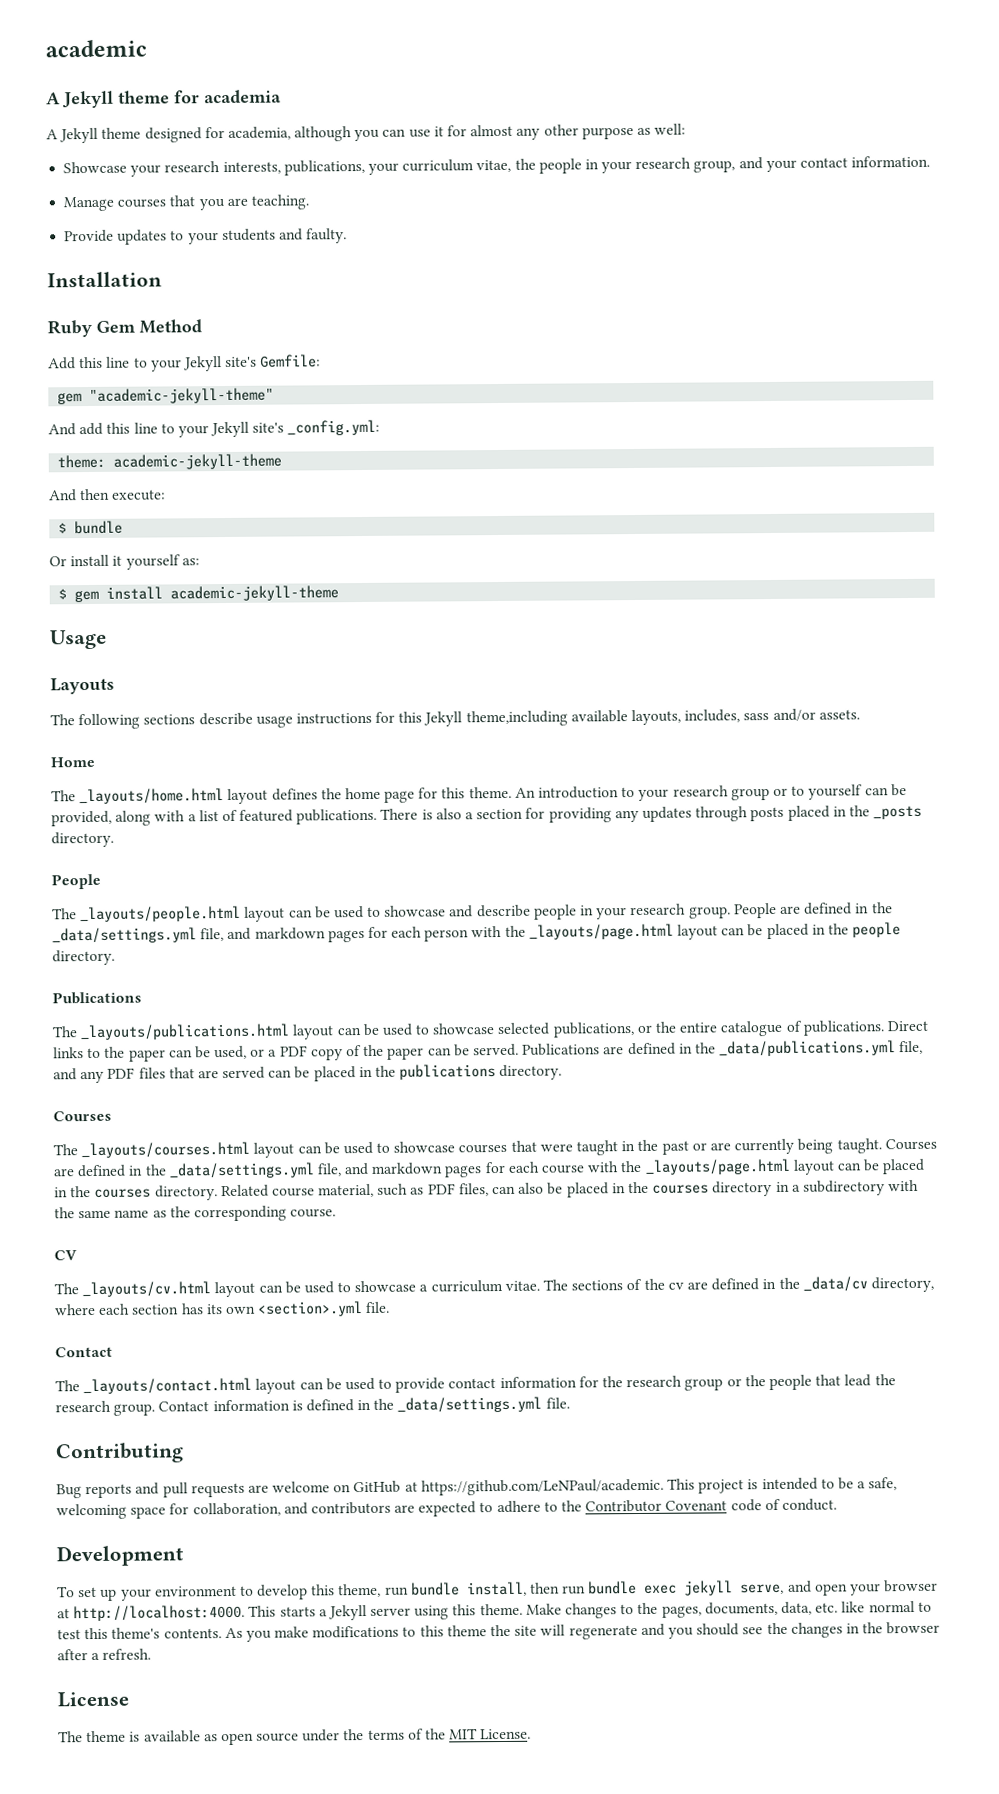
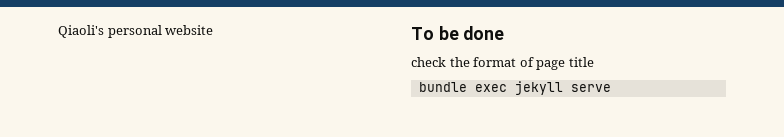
- academic
- A Jekyll theme for academia
- A Jekyll theme designed for academia, although you can use it for almost any other purpose as well:
- Showcase your research interests, publications, your curriculum vitae, the people in your research group, and your contact information.
- Manage courses that you are teaching.
- Provide updates to your students and faulty.
- Installation
- Ruby Gem Method
- Add this line to your Jekyll site's Gemfile:
- gem "academic-jekyll-theme"
- And add this line to your Jekyll site's _config.yml:
- theme: academic-jekyll-theme
- And then execute:
- $ bundle
- Or install it yourself as:
- $ gem install academic-jekyll-theme
- Usage
- Layouts
- The following sections describe usage instructions for this Jekyll theme,including available layouts, includes, sass and/or assets.
- Home
- The _layouts/home.html layout defines the home page for this theme. An introduction to your research group or to yourself can be provided, along with a list of featured publications. There is also a section for providing any updates through posts placed in the _posts directory.
- People
- The _layouts/people.html layout can be used to showcase and describe people in your research group. People are defined in the _data/settings.yml file, and markdown pages for each person with the _layouts/page.html layout can be placed in the people directory.
- Publications
- The _layouts/publications.html layout can be used to showcase selected publications, or the entire catalogue of publications. Direct links to the paper can be used, or a PDF copy of the paper can be served. Publications are defined in the _data/publications.yml file, and any PDF files that are served can be placed in the publications directory.
- Courses
- The _layouts/courses.html layout can be used to showcase courses that were taught in the past or are currently being taught. Courses are defined in the _data/settings.yml file, and markdown pages for each course with the _layouts/page.html layout can be placed in the courses directory. Related course material, such as PDF files, can also be placed in the courses directory in a subdirectory with the same name as the corresponding course.
- CV
- The _layouts/cv.html layout can be used to showcase a curriculum vitae. The sections of the cv are defined in the _data/cv directory, where each section has its own <section>.yml file.
- Contact
- The _layouts/contact.html layout can be used to provide contact information for the research group or the people that lead the research group. Contact information is defined in the _data/settings.yml file.
- Contributing
- Bug reports and pull requests are welcome on GitHub at https://github.com/LeNPaul/academic. This project is intended to be a safe, welcoming space for collaboration, and contributors are expected to adhere to the Contributor Covenant code of conduct.
- Development
- To set up your environment to develop this theme, run bundle install, then run bundle exec jekyll serve, and open your browser at http://localhost:4000. This starts a Jekyll server using this theme. Make changes to the pages, documents, data, etc. like normal to test this theme's contents. As you make modifications to this theme the site will regenerate and you should see the changes in the browser after a refresh.
- License
- The theme is available as open source under the terms of the MIT License.
+ Qiaoli's personal website
+ To be done
+ check the format of page title
+ bundle exec jekyll serve

